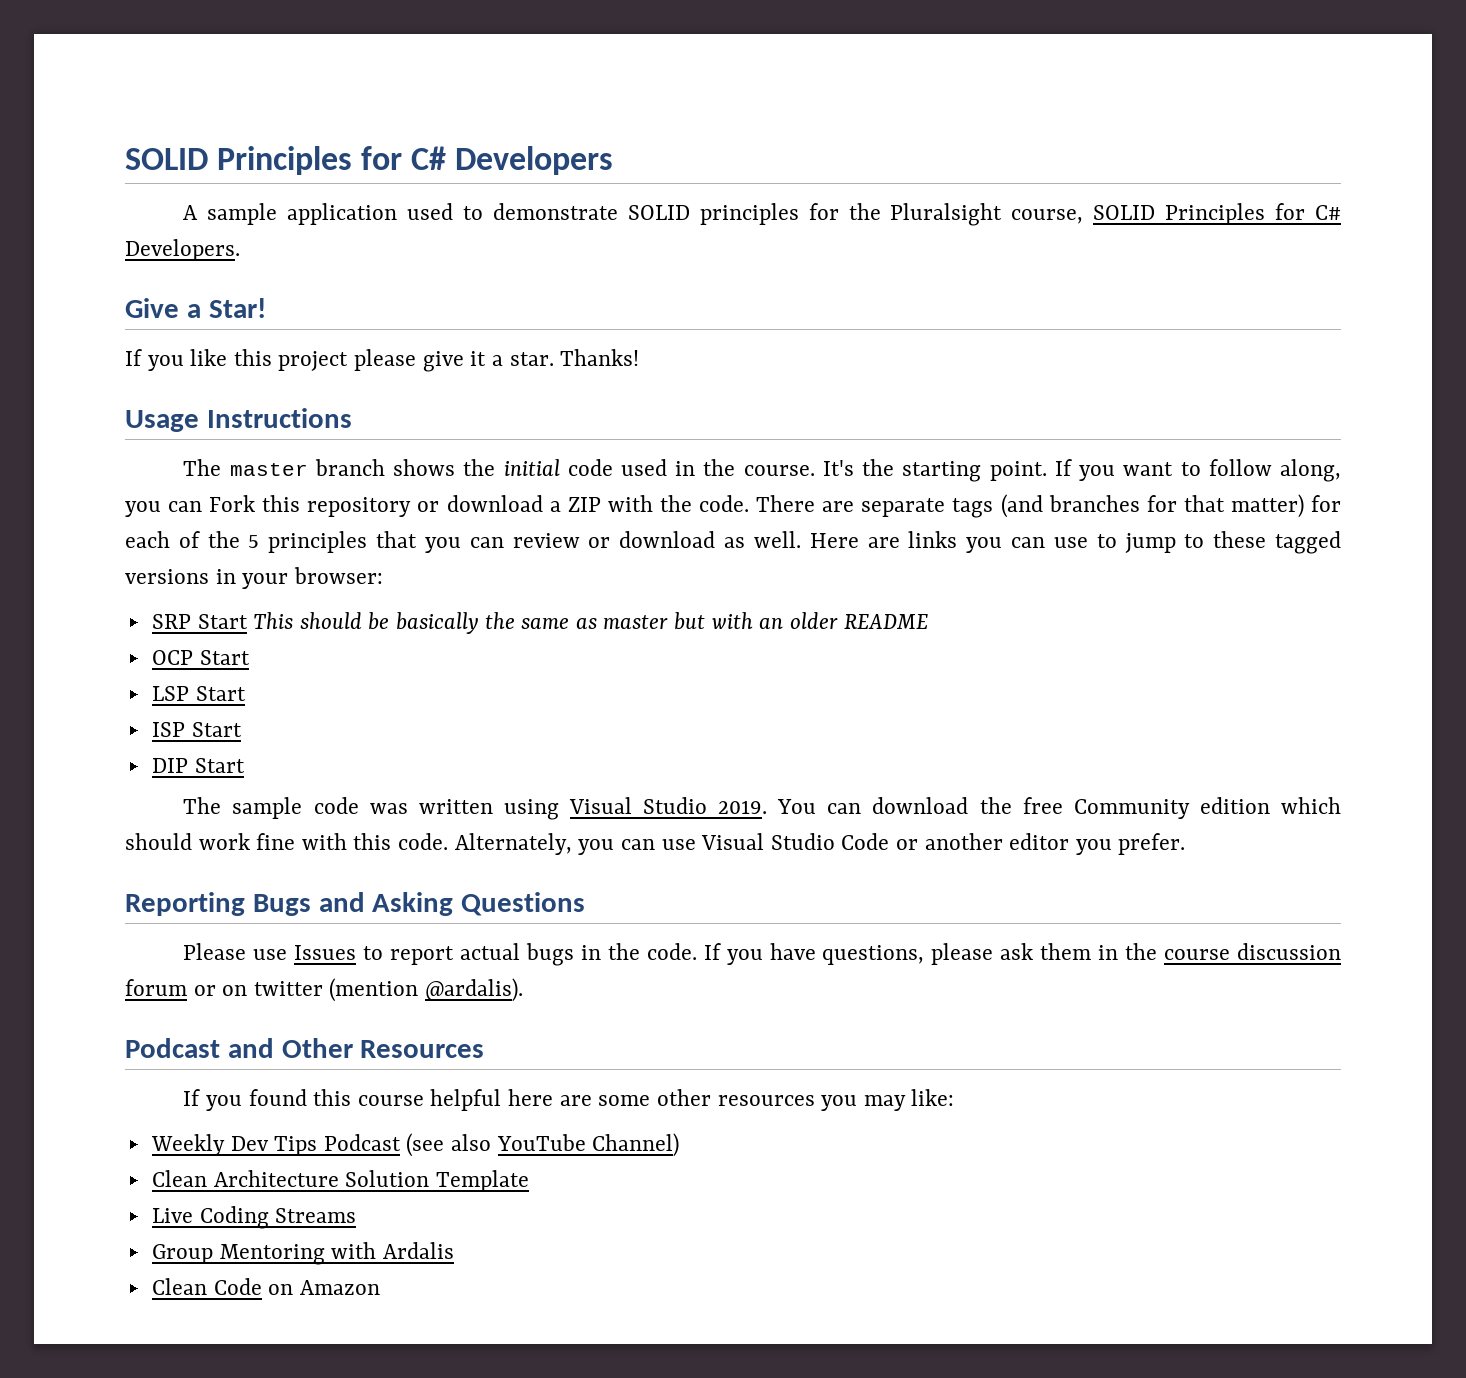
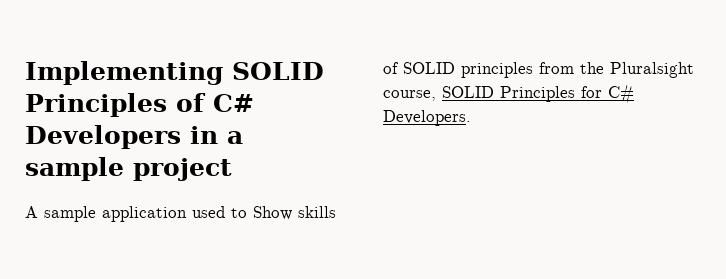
- SOLID Principles for C# Developers
+ Implementing SOLID Principles of C# Developers in a sample project
- A sample application used to demonstrate SOLID principles for the Pluralsight course, SOLID Principles for C# Developers.
+ A sample application used to Show skills of SOLID principles from the Pluralsight course, SOLID Principles for C# Developers.
- Give a Star!
- If you like this project please give it a star. Thanks!
- Usage Instructions
- The master branch shows the initial code used in the course. It's the starting point. If you want to follow along, you can Fork this repository or download a ZIP with the code. There are separate tags (and branches for that matter) for each of the 5 principles that you can review or download as well. Here are links you can use to jump to these tagged versions in your browser:
- SRP Start This should be basically the same as master but with an older README
- OCP Start
- LSP Start
- ISP Start
- DIP Start
- The sample code was written using Visual Studio 2019. You can download the free Community edition which should work fine with this code. Alternately, you can use Visual Studio Code or another editor you prefer.
- Reporting Bugs and Asking Questions
- Please use Issues to report actual bugs in the code. If you have questions, please ask them in the course discussion forum or on twitter (mention @ardalis).
- Podcast and Other Resources
- If you found this course helpful here are some other resources you may like:
- Weekly Dev Tips Podcast (see also YouTube Channel)
- Clean Architecture Solution Template
- Live Coding Streams
- Group Mentoring with Ardalis
- Clean Code on Amazon

